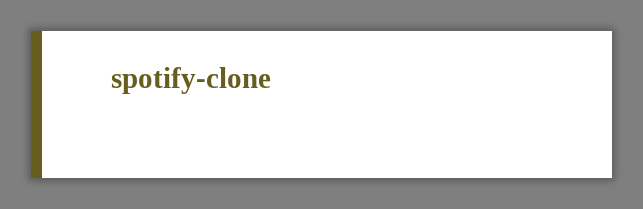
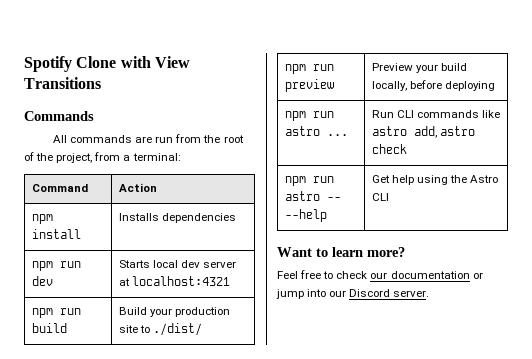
- spotify-clone
+ Spotify Clone with View Transitions
+ Commands
+ All commands are run from the root of the project, from a terminal:
+ Command | Action
+ npm install | Installs dependencies
+ npm run dev | Starts local dev server at localhost:4321
+ npm run build | Build your production site to ./dist/
+ npm run preview | Preview your build locally, before deploying
+ npm run astro ... | Run CLI commands like astro add, astro check
+ npm run astro -- --help | Get help using the Astro CLI
+ Want to learn more?
+ Feel free to check our documentation or jump into our Discord server.

